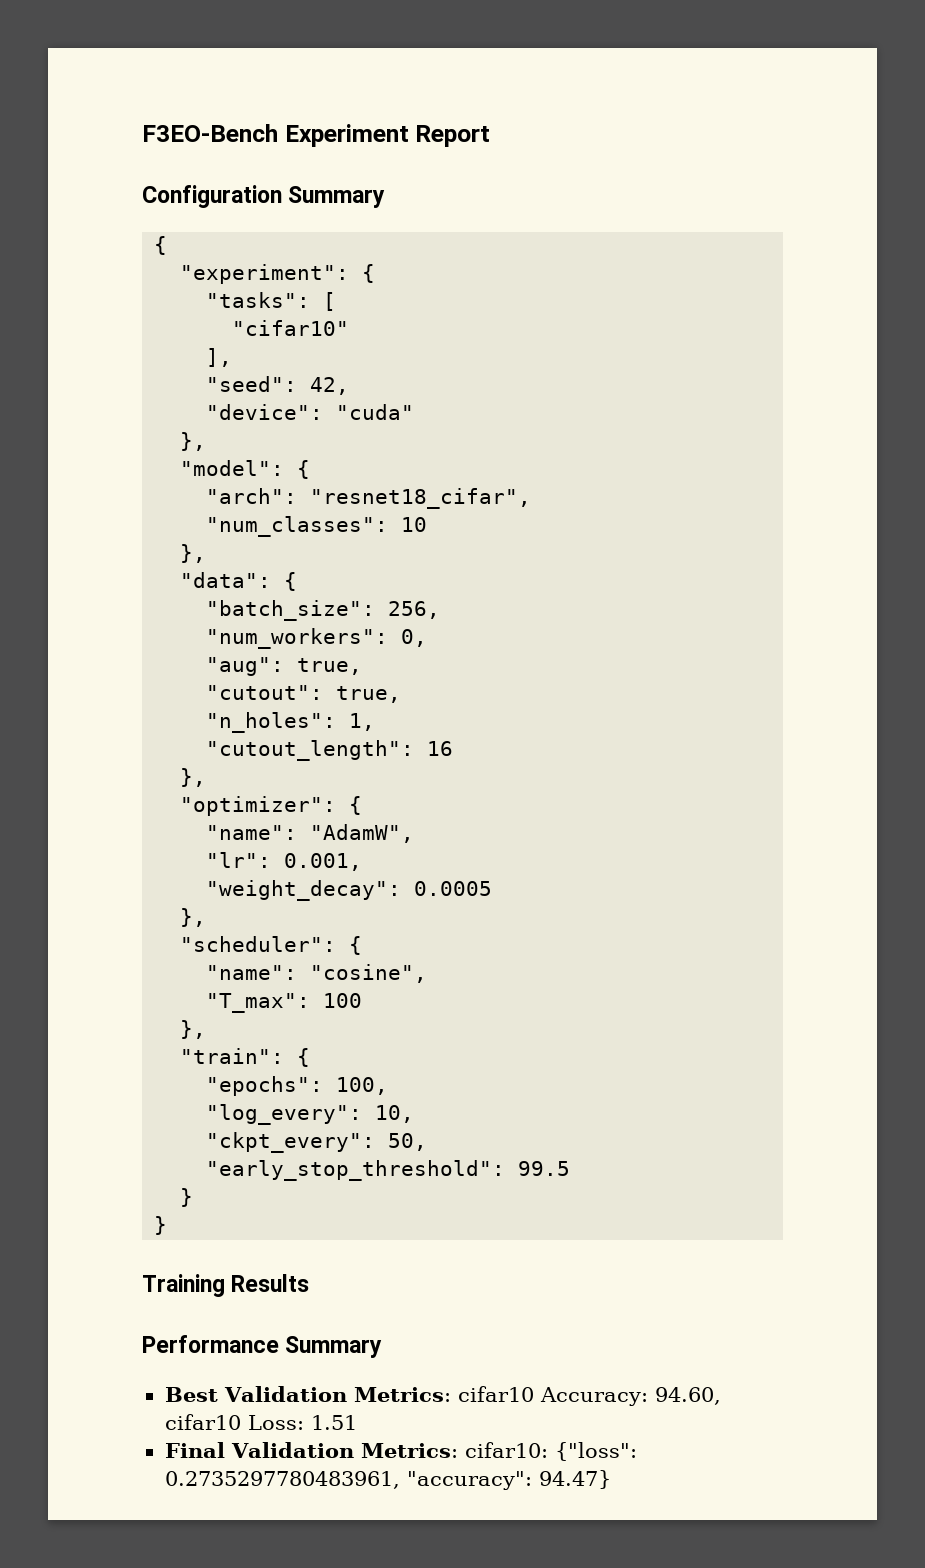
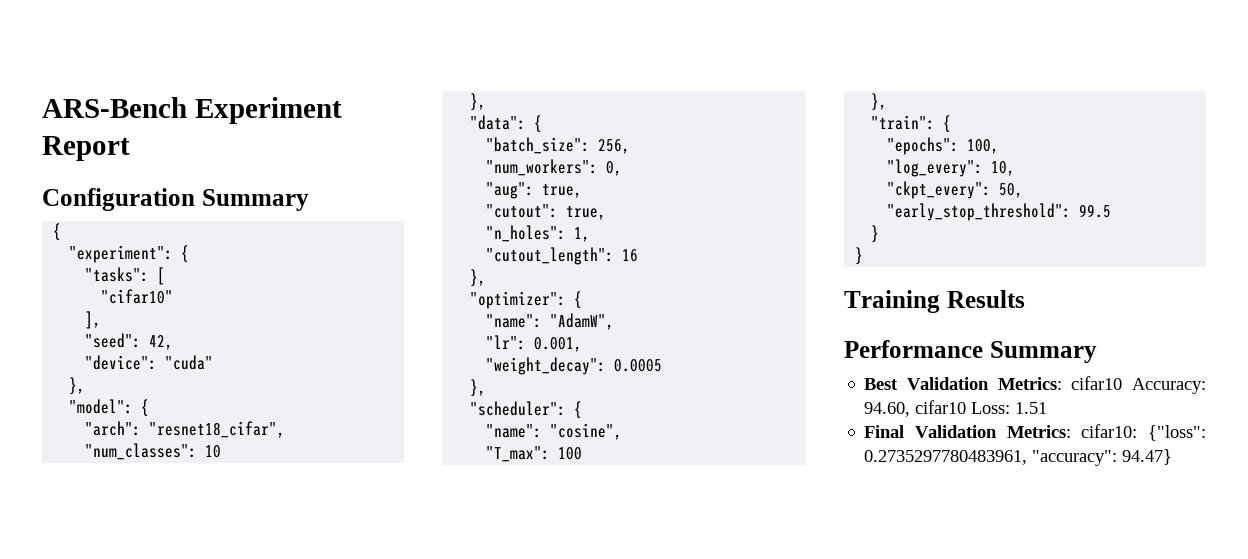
- F3EO-Bench Experiment Report
+ ARS-Bench Experiment Report

